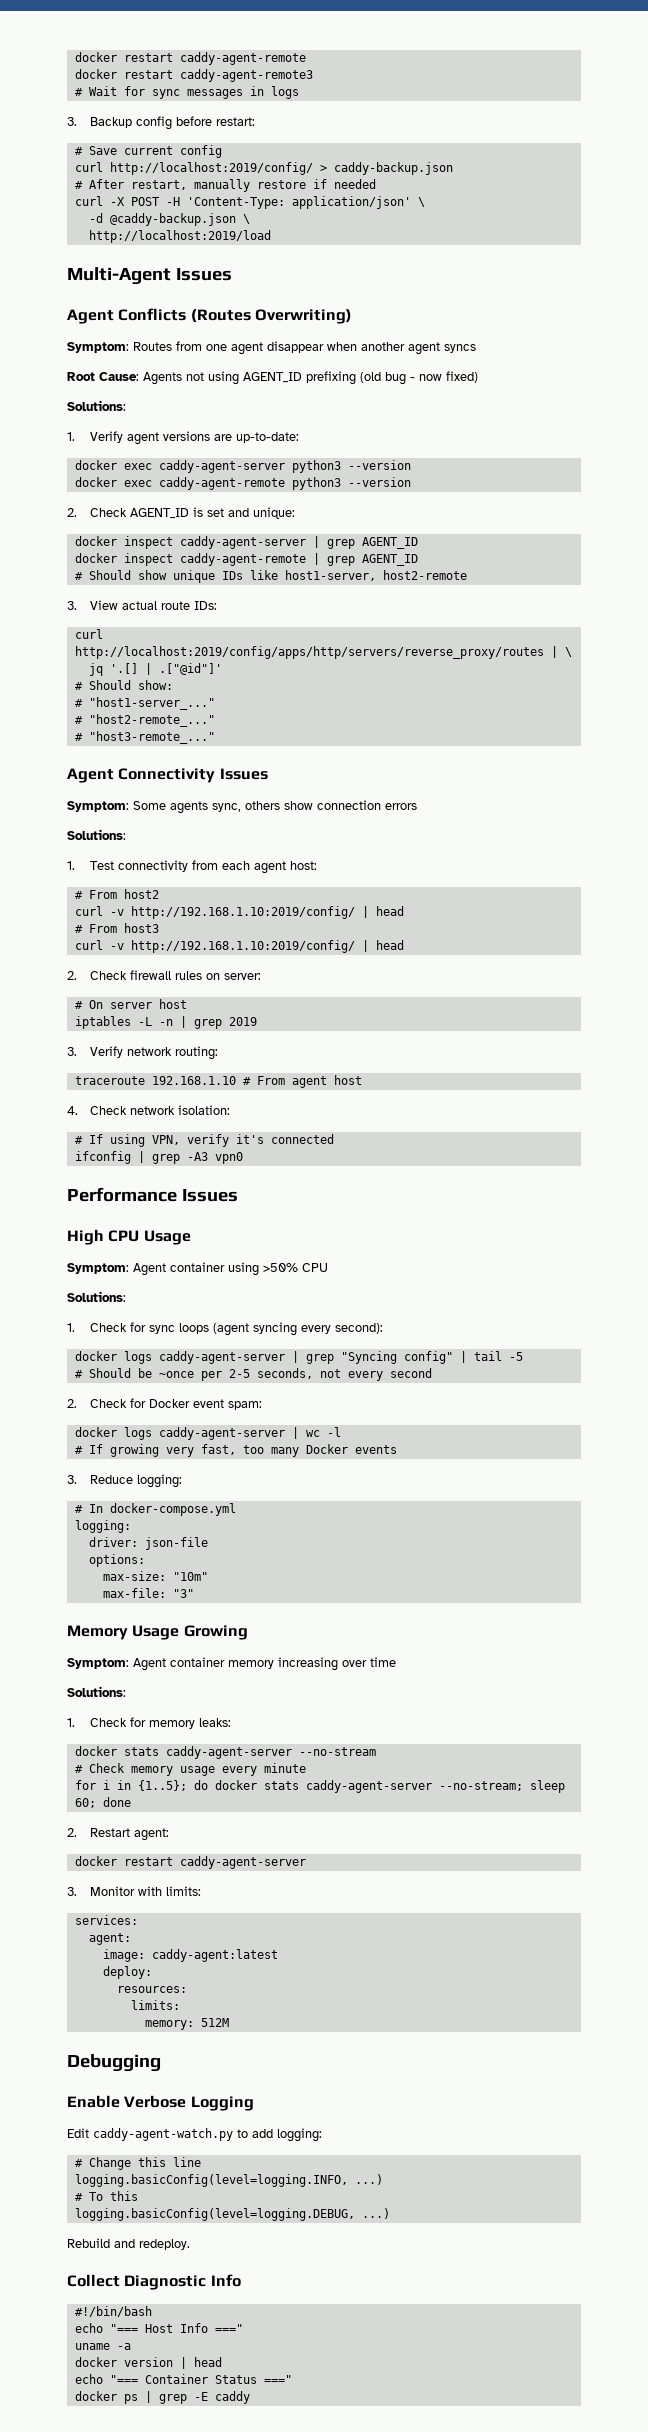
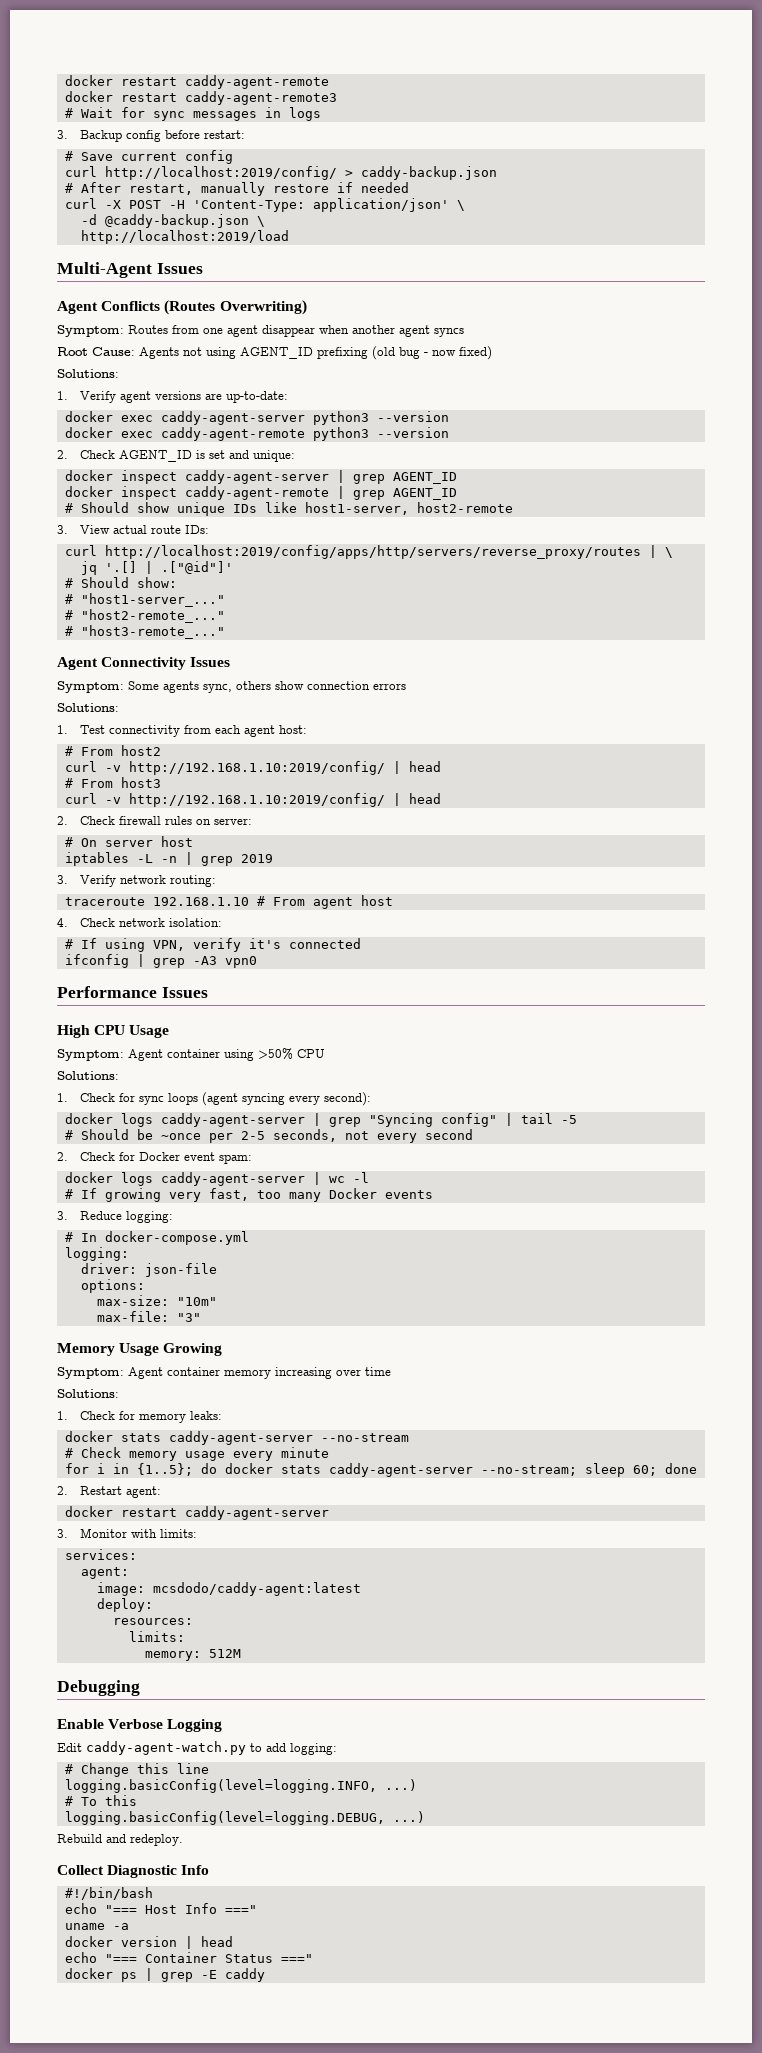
- image: caddy-agent:latest
+ image: mcsdodo/caddy-agent:latest

